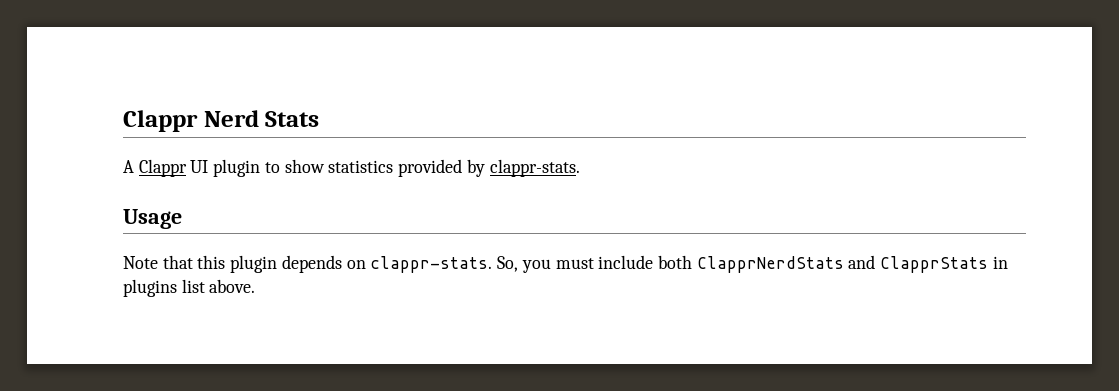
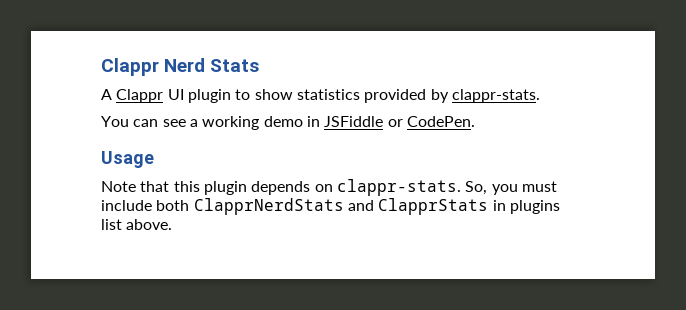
+ You can see a working demo in JSFiddle or CodePen.

